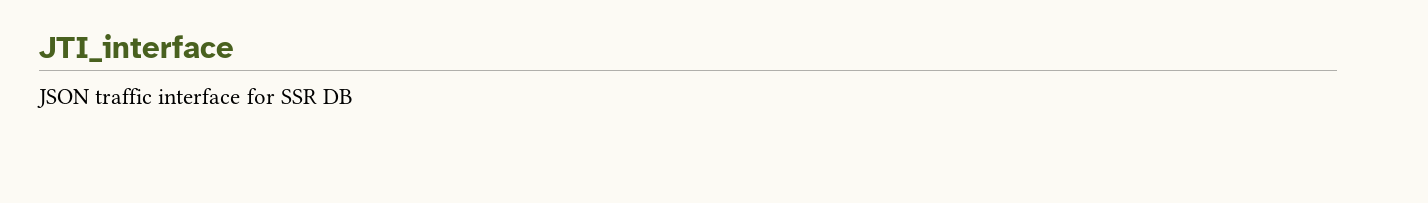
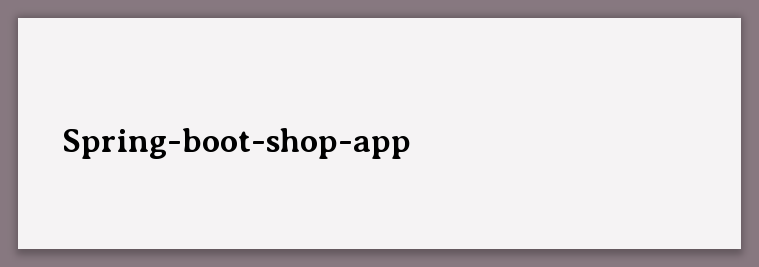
- JTI_interface
- JSON traffic interface for SSR DB
+ Spring-boot-shop-app

